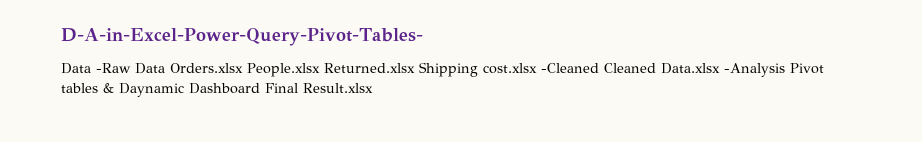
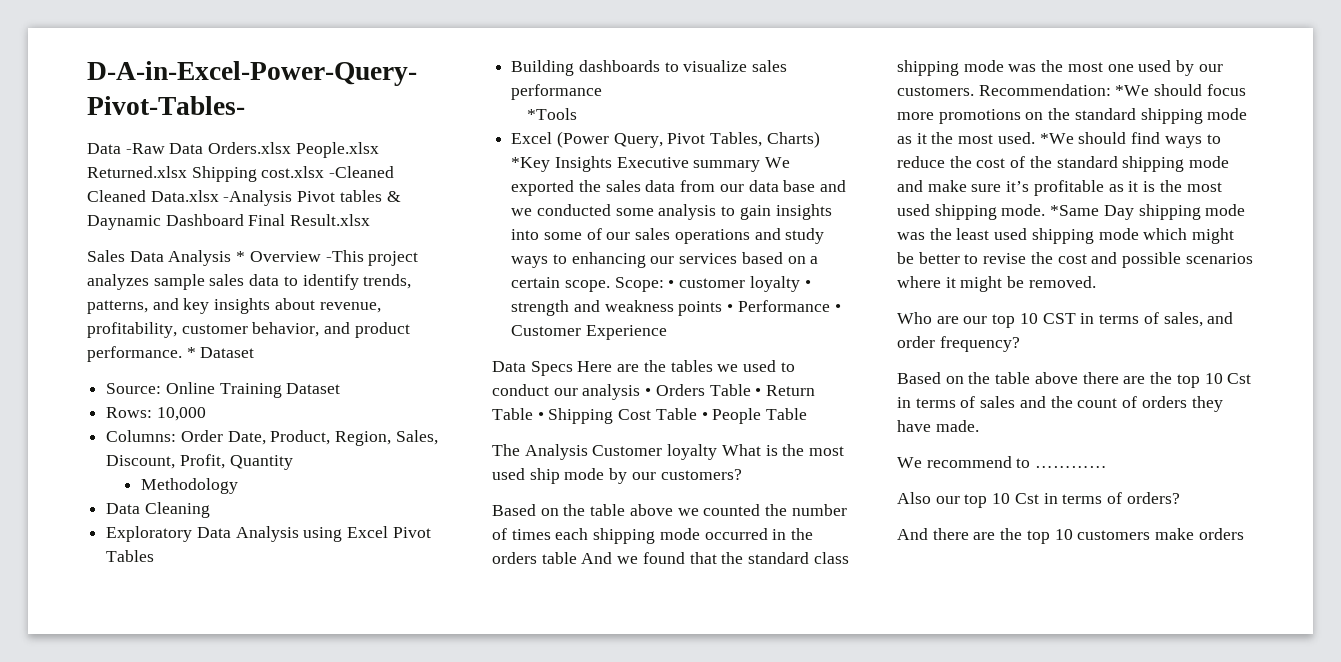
+ Sales Data Analysis * Overview -This project analyzes sample sales data to identify trends, patterns, and key insights about revenue, profitability, customer behavior, and product performance. * Dataset
+ Source: Online Training Dataset
+ Rows: 10,000
+ Columns: Order Date, Product, Region, Sales, Discount, Profit, Quantity
+ Methodology
+ Data Cleaning
+ Exploratory Data Analysis using Excel Pivot Tables
+ Building dashboards to visualize sales performance
+ *Tools
+ Excel (Power Query, Pivot Tables, Charts) *Key Insights Executive summary We exported the sales data from our data base and we conducted some analysis to gain insights into some of our sales operations and study ways to enhancing our services based on a certain scope. Scope: • customer loyalty • strength and weakness points • Performance • Customer Experience
+ Data Specs Here are the tables we used to conduct our analysis • Orders Table • Return Table • Shipping Cost Table • People Table
+ The Analysis Customer loyalty What is the most used ship mode by our customers?
+ Based on the table above we counted the number of times each shipping mode occurred in the orders table And we found that the standard class shipping mode was the most one used by our customers. Recommendation: *We should focus more promotions on the standard shipping mode as it the most used. *We should find ways to reduce the cost of the standard shipping mode and make sure it’s profitable as it is the most used shipping mode. *Same Day shipping mode was the least used shipping mode which might be better to revise the cost and possible scenarios where it might be removed.
+ Who are our top 10 CST in terms of sales, and order frequency?
+ Based on the table above there are the top 10 Cst in terms of sales and the count of orders they have made.
+ We recommend to …………
+ Also our top 10 Cst in terms of orders?
+ And there are the top 10 customers make orders

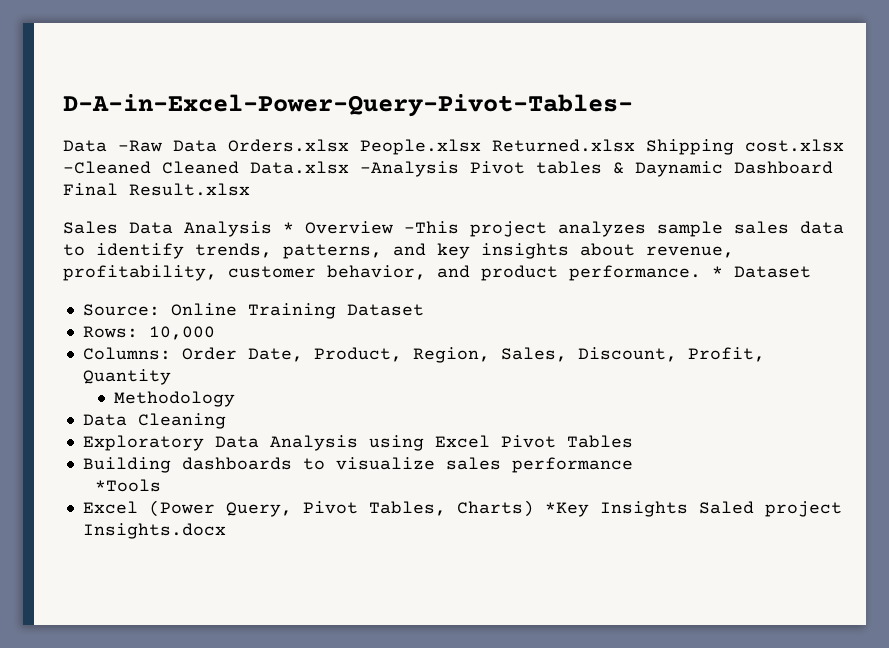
- Excel (Power Query, Pivot Tables, Charts) *Key Insights Executive summary We exported the sales data from our data base and we conducted some analysis to gain insights into some of our sales operations and study ways to enhancing our services based on a certain scope. Scope: • customer loyalty • strength and weakness points • Performance • Customer Experience
- Data Specs Here are the tables we used to conduct our analysis • Orders Table • Return Table • Shipping Cost Table • People Table
- The Analysis Customer loyalty What is the most used ship mode by our customers?
- Based on the table above we counted the number of times each shipping mode occurred in the orders table And we found that the standard class shipping mode was the most one used by our customers. Recommendation: *We should focus more promotions on the standard shipping mode as it the most used. *We should find ways to reduce the cost of the standard shipping mode and make sure it’s profitable as it is the most used shipping mode. *Same Day shipping mode was the least used shipping mode which might be better to revise the cost and possible scenarios where it might be removed.
- Who are our top 10 CST in terms of sales, and order frequency?
- Based on the table above there are the top 10 Cst in terms of sales and the count of orders they have made.
- We recommend to …………
- Also our top 10 Cst in terms of orders?
- And there are the top 10 customers make orders
+ Excel (Power Query, Pivot Tables, Charts) *Key Insights Saled project Insights.docx

